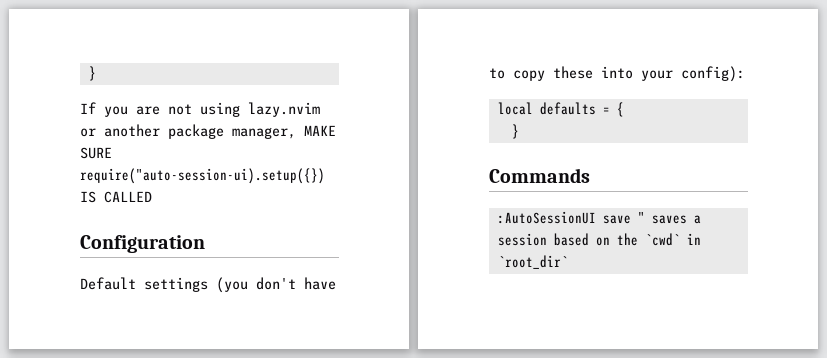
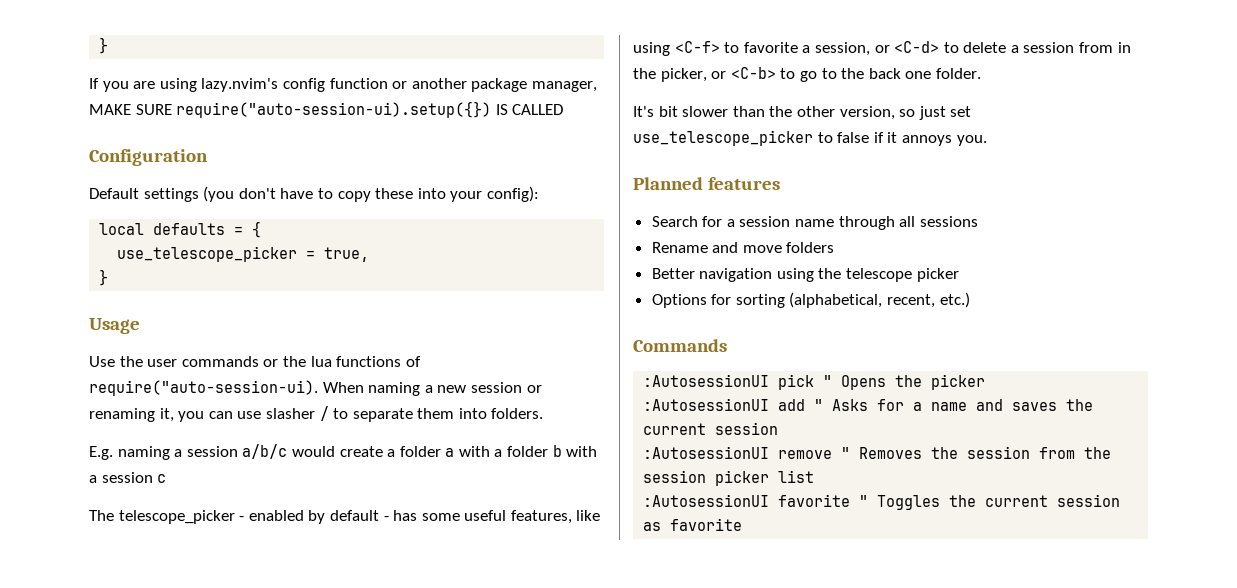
- If you are not using lazy.nvim or another package manager, MAKE SURE require("auto-session-ui).setup({}) IS CALLED
+ If you are using lazy.nvim's config function or another package manager, MAKE SURE require("auto-session-ui).setup({}) IS CALLED
  local defaults = {
+ use_telescope_picker = true,
  }
+ Usage
+ Use the user commands or the lua functions of require("auto-session-ui). When naming a new session or renaming it, you can use slasher / to separate them into folders.
+ E.g. naming a session a/b/c would create a folder a with a folder b with a session c
+ The telescope_picker - enabled by default - has some useful features, like using <C-f> to favorite a session, or <C-d> to delete a session from in the picker, or <C-b> to go to the back one folder.
+ It's bit slower than the other version, so just set use_telescope_picker to false if it annoys you.
+ Planned features
+ Search for a session name through all sessions
+ Rename and move folders
+ Better navigation using the telescope picker
+ Options for sorting (alphabetical, recent, etc.)
  Commands
- :AutoSessionUI save " saves a session based on the `cwd` in `root_dir`
+ :AutosessionUI pick " Opens the picker
+ :AutosessionUI add " Asks for a name and saves the current session
+ :AutosessionUI remove " Removes the session from the session picker list
+ :AutosessionUI favorite " Toggles the current session as favorite

